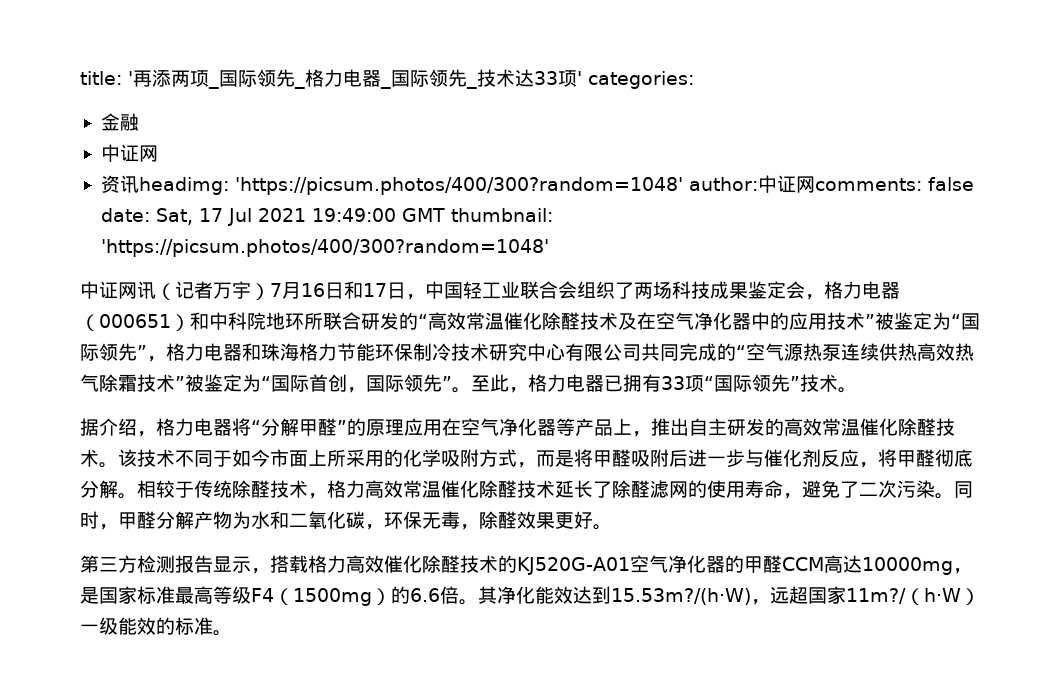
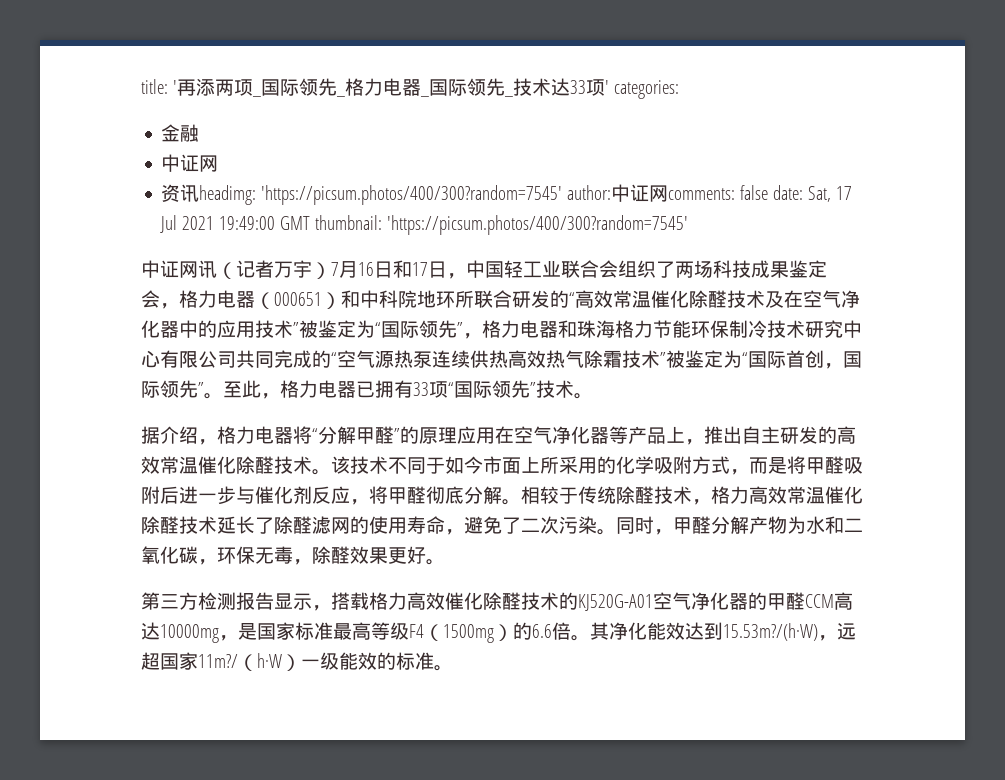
- 资讯headimg: 'https://picsum.photos/400/300?random=1048' author:中证网comments: false date: Sat, 17 Jul 2021 19:49:00 GMT thumbnail: 'https://picsum.photos/400/300?random=1048'
+ 资讯headimg: 'https://picsum.photos/400/300?random=7545' author:中证网comments: false date: Sat, 17 Jul 2021 19:49:00 GMT thumbnail: 'https://picsum.photos/400/300?random=7545'

